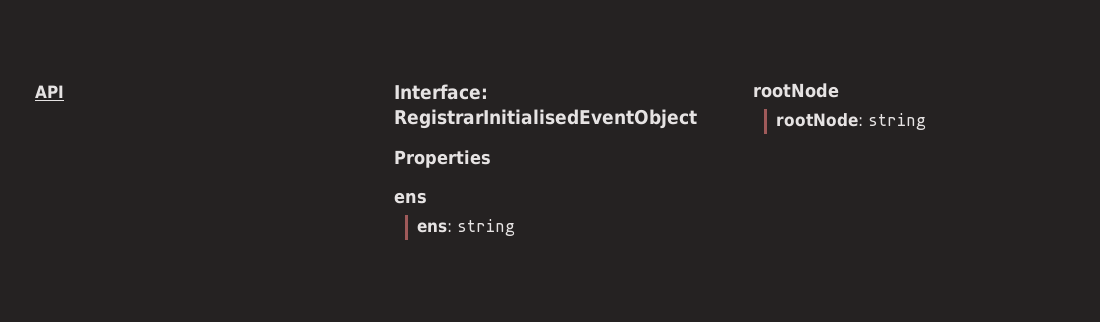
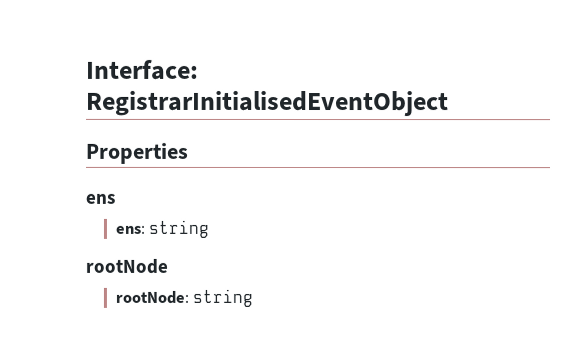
- API

